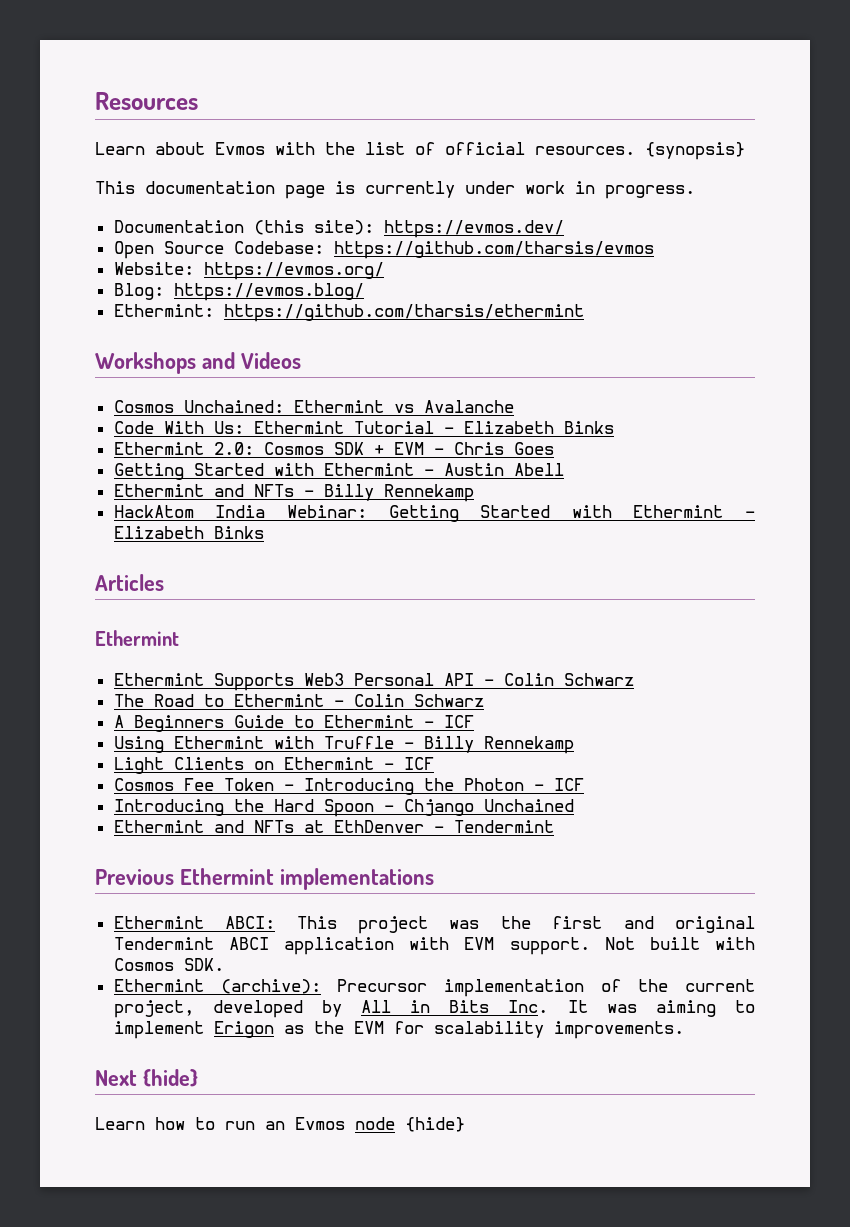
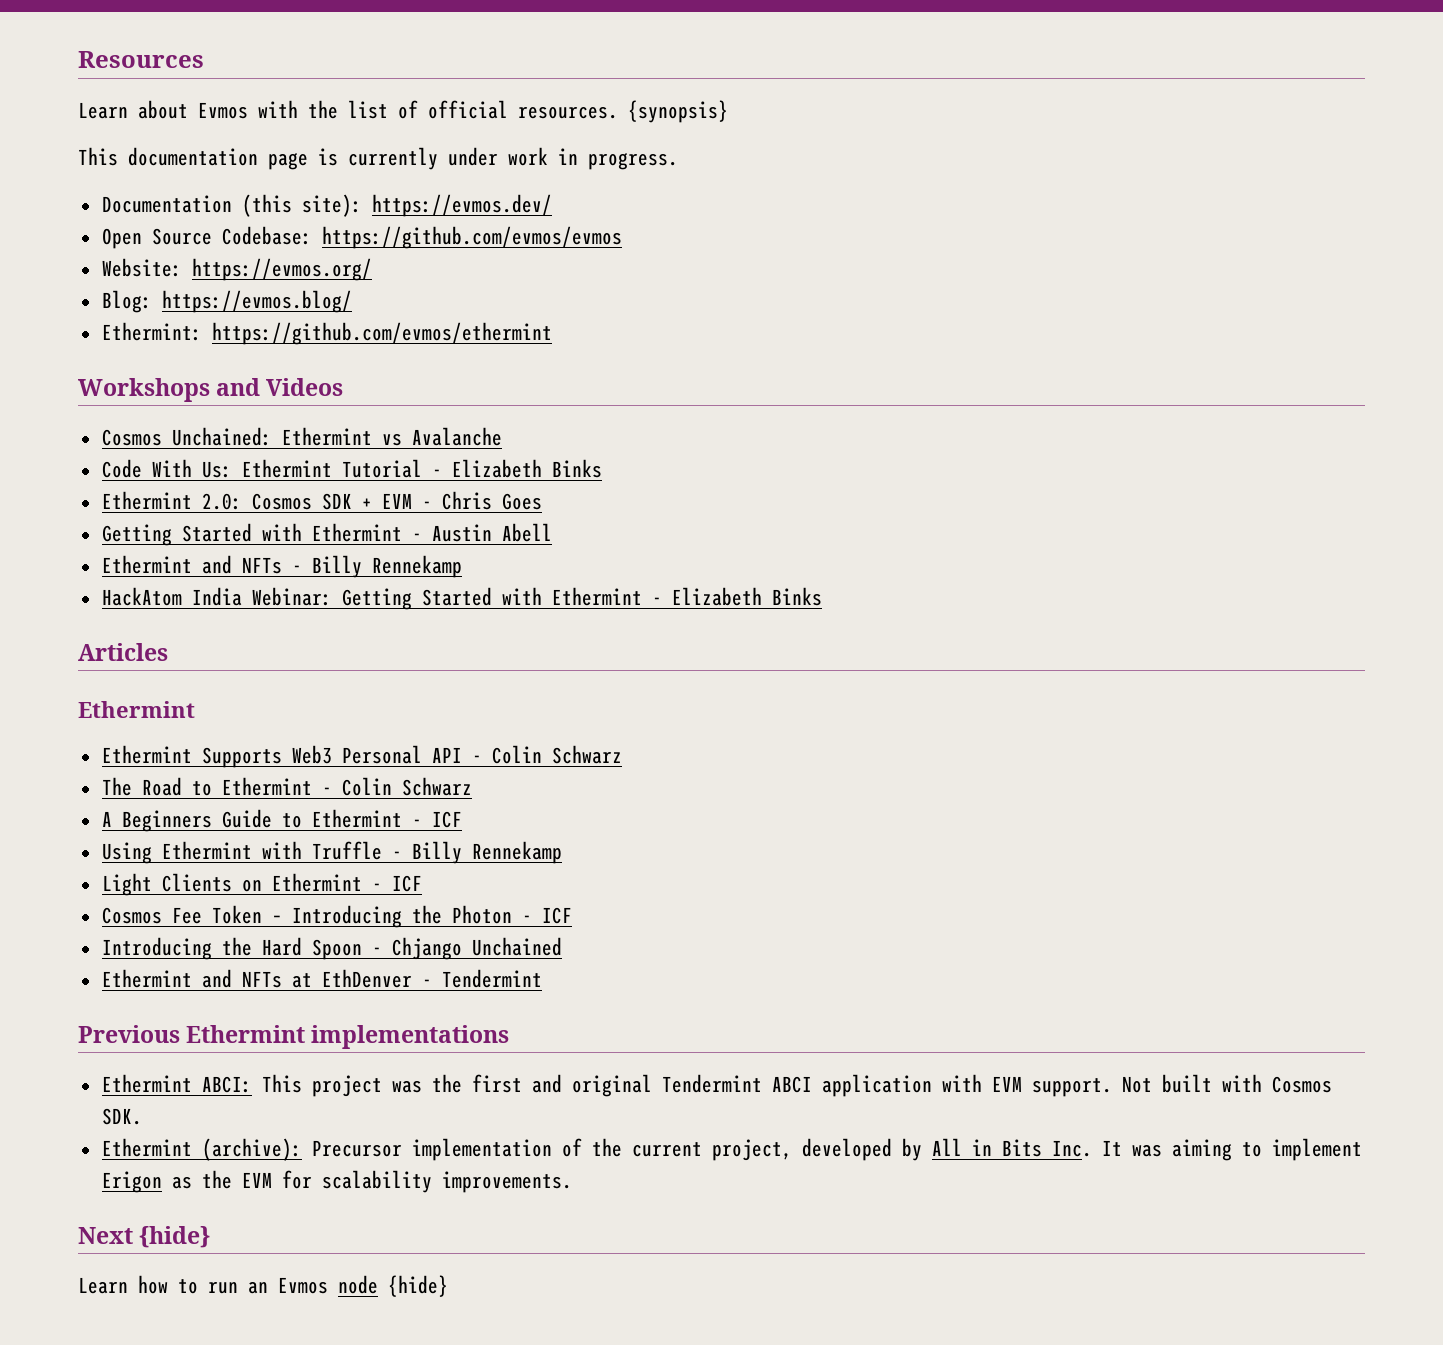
- Open Source Codebase: https://github.com/tharsis/evmos
+ Open Source Codebase: https://github.com/evmos/evmos
- Ethermint: https://github.com/tharsis/ethermint
+ Ethermint: https://github.com/evmos/ethermint

